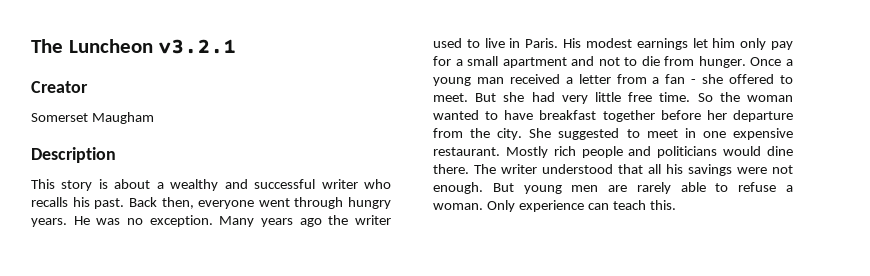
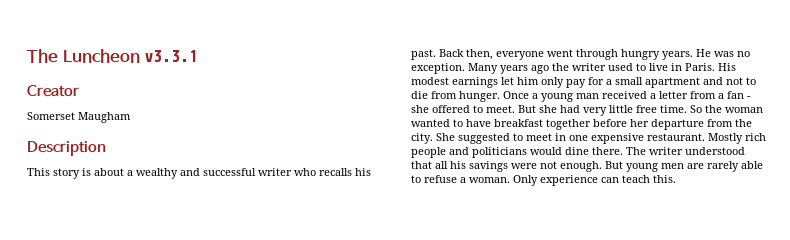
- The Luncheon v3.2.1
+ The Luncheon v3.3.1

